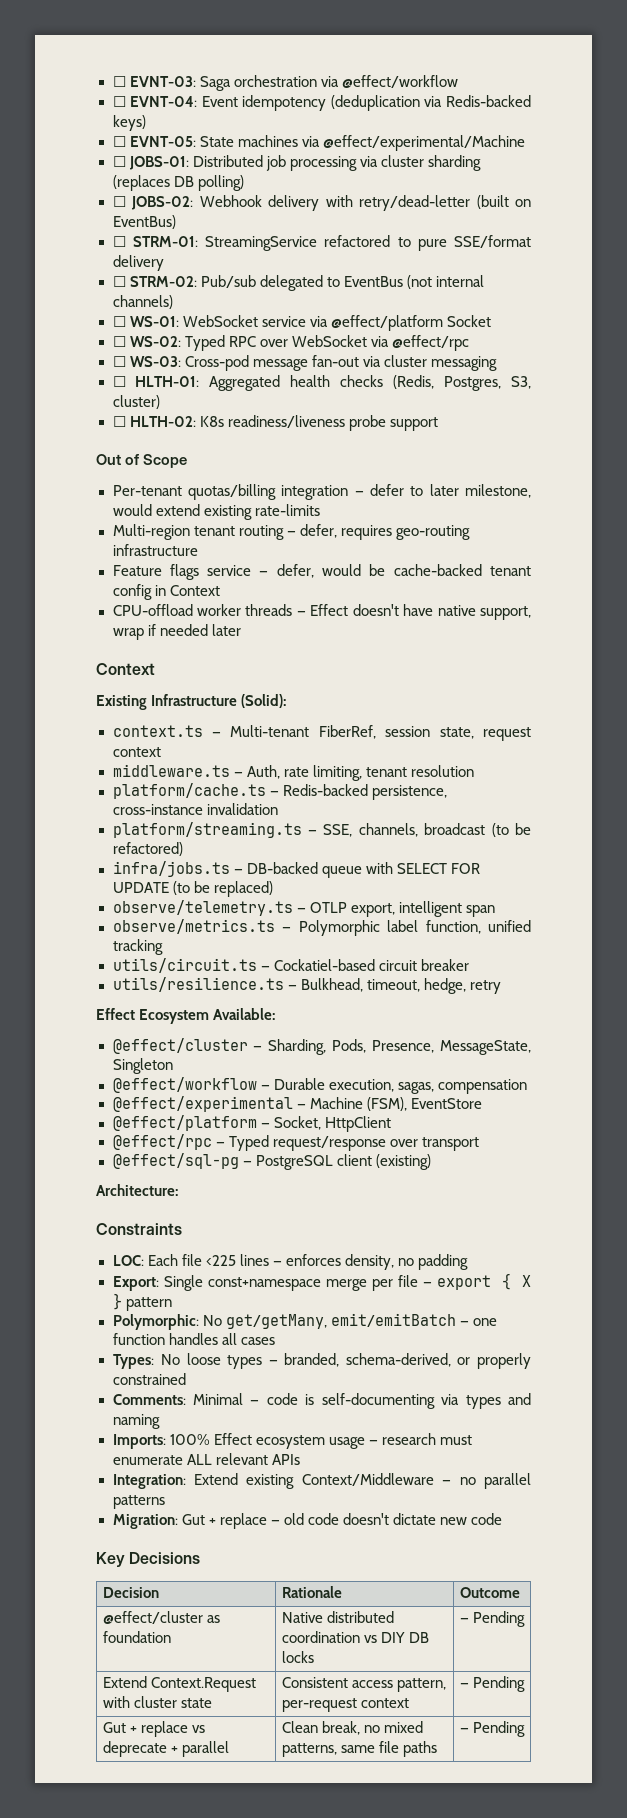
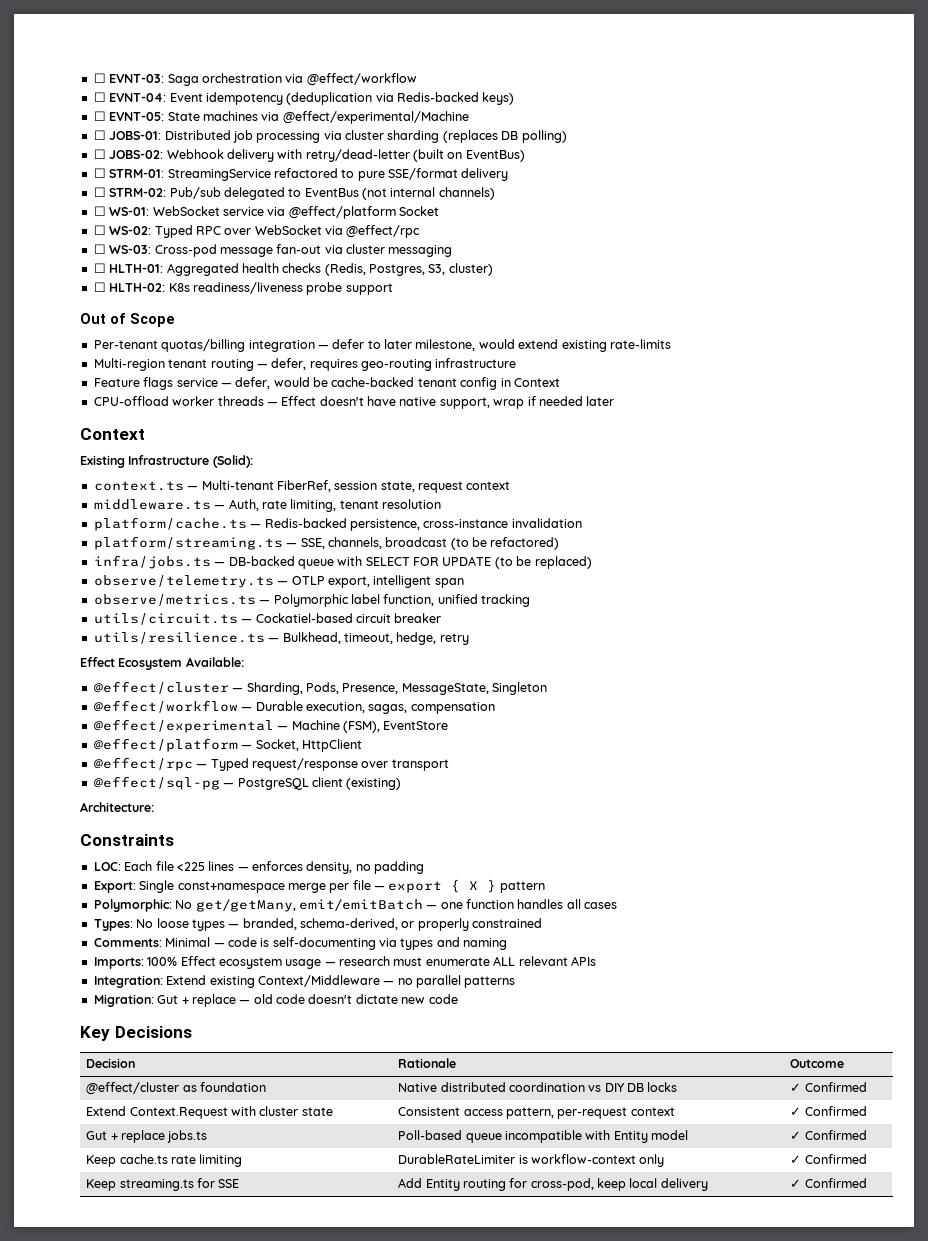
- @effect/cluster as foundation | Native distributed coordination vs DIY DB locks | — Pending
+ @effect/cluster as foundation | Native distributed coordination vs DIY DB locks | ✓ Confirmed
- Extend Context.Request with cluster state | Consistent access pattern, per-request context | — Pending
- Gut + replace vs deprecate + parallel | Clean break, no mixed patterns, same file paths | — Pending
+ Extend Context.Request with cluster state | Consistent access pattern, per-request context | ✓ Confirmed
+ Gut + replace jobs.ts | Poll-based queue incompatible with Entity model | ✓ Confirmed
+ Keep cache.ts rate limiting | DurableRateLimiter is workflow-context only | ✓ Confirmed
+ Keep streaming.ts for SSE | Add Entity routing for cross-pod, keep local delivery | ✓ Confirmed

